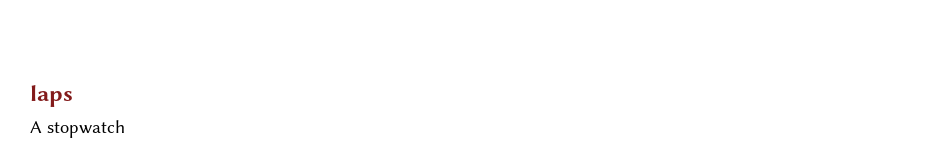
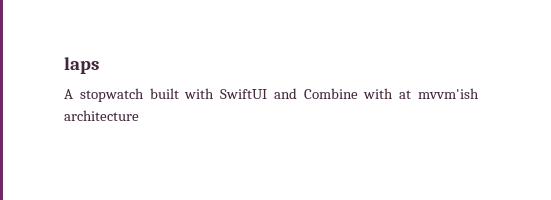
- A stopwatch
+ A stopwatch built with SwiftUI and Combine with at mvvm'ish architecture

